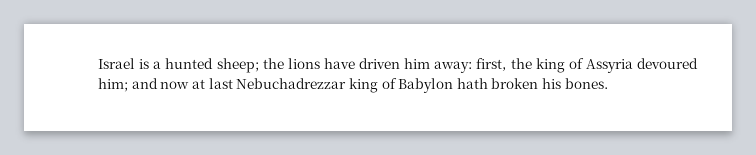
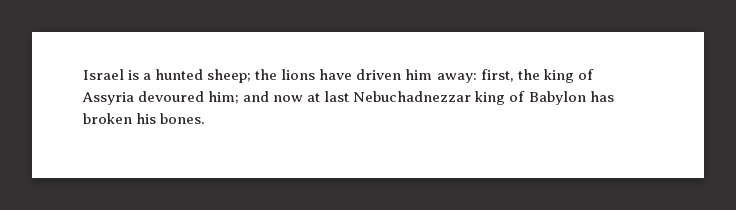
- Israel is a hunted sheep; the lions have driven him away: first, the king of Assyria devoured him; and now at last Nebuchadrezzar king of Babylon hath broken his bones.
+ Israel is a hunted sheep; the lions have driven him away: first, the king of Assyria devoured him; and now at last Nebuchadnezzar king of Babylon has broken his bones.

